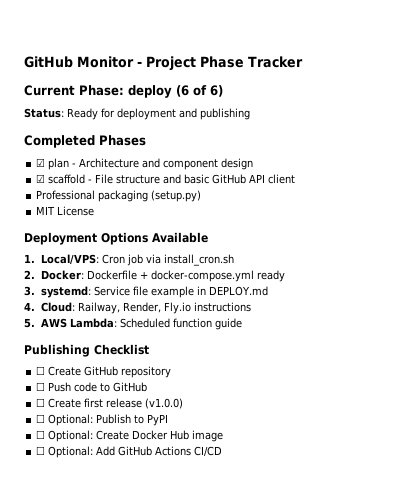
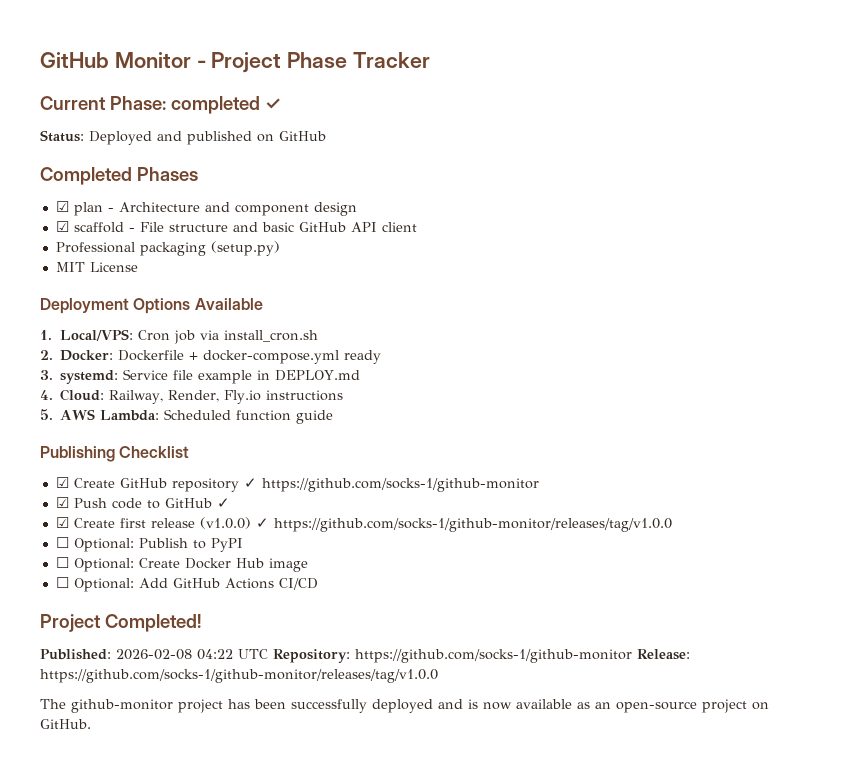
- Current Phase: deploy (6 of 6)
- Status: Ready for deployment and publishing
+ Current Phase: completed ✓
+ Status: Deployed and published on GitHub
- ☐ Create GitHub repository
- ☐ Push code to GitHub
- ☐ Create first release (v1.0.0)
+ ☑ Create GitHub repository ✓ https://github.com/socks-1/github-monitor
+ ☑ Push code to GitHub ✓
+ ☑ Create first release (v1.0.0) ✓ https://github.com/socks-1/github-monitor/releases/tag/v1.0.0
+ Project Completed!
+ Published: 2026-02-08 04:22 UTC Repository: https://github.com/socks-1/github-monitor Release: https://github.com/socks-1/github-monitor/releases/tag/v1.0.0
+ The github-monitor project has been successfully deployed and is now available as an open-source project on GitHub.

